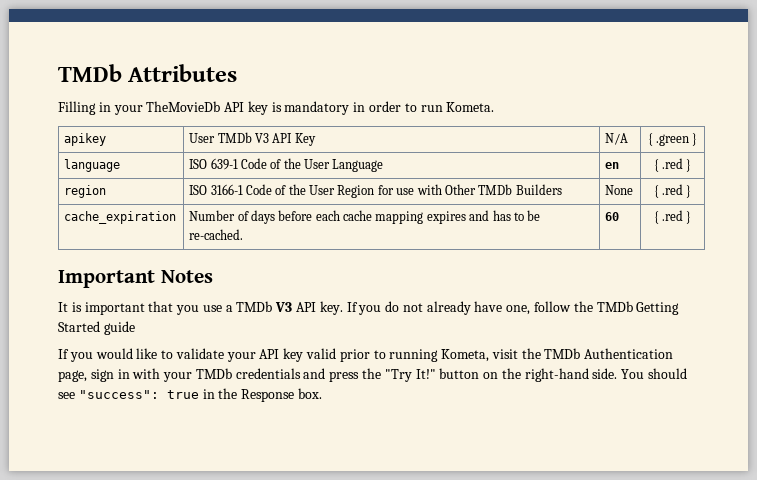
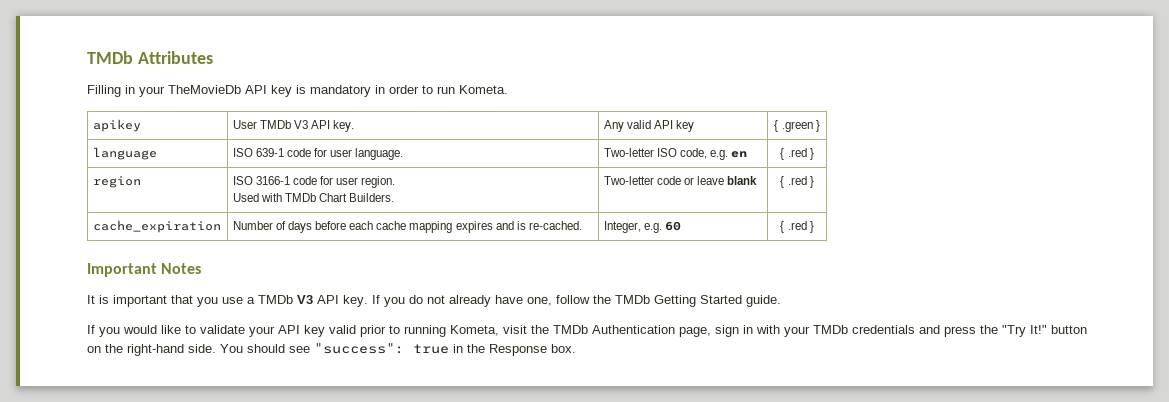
- apikey | User TMDb V3 API Key | N/A | { .green }
+ apikey | User TMDb V3 API key. | Any valid API key | { .green }
- language | ISO 639-1 Code of the User Language | en | { .red }
+ language | ISO 639-1 code for user language. | Two-letter ISO code, e.g. en | { .red }
- region | ISO 3166-1 Code of the User Region for use with Other TMDb Builders | None | { .red }
+ region | ISO 3166-1 code for user region.
+ Used with TMDb Chart Builders. | Two-letter code or leave blank | { .red }
- cache_expiration | Number of days before each cache mapping expires and has to be re-cached. | 60 | { .red }
+ cache_expiration | Number of days before each cache mapping expires and is re-cached. | Integer, e.g. 60 | { .red }
- If you do not already have one, follow the TMDb Getting Started guide
+ If you do not already have one, follow the TMDb Getting Started guide.

